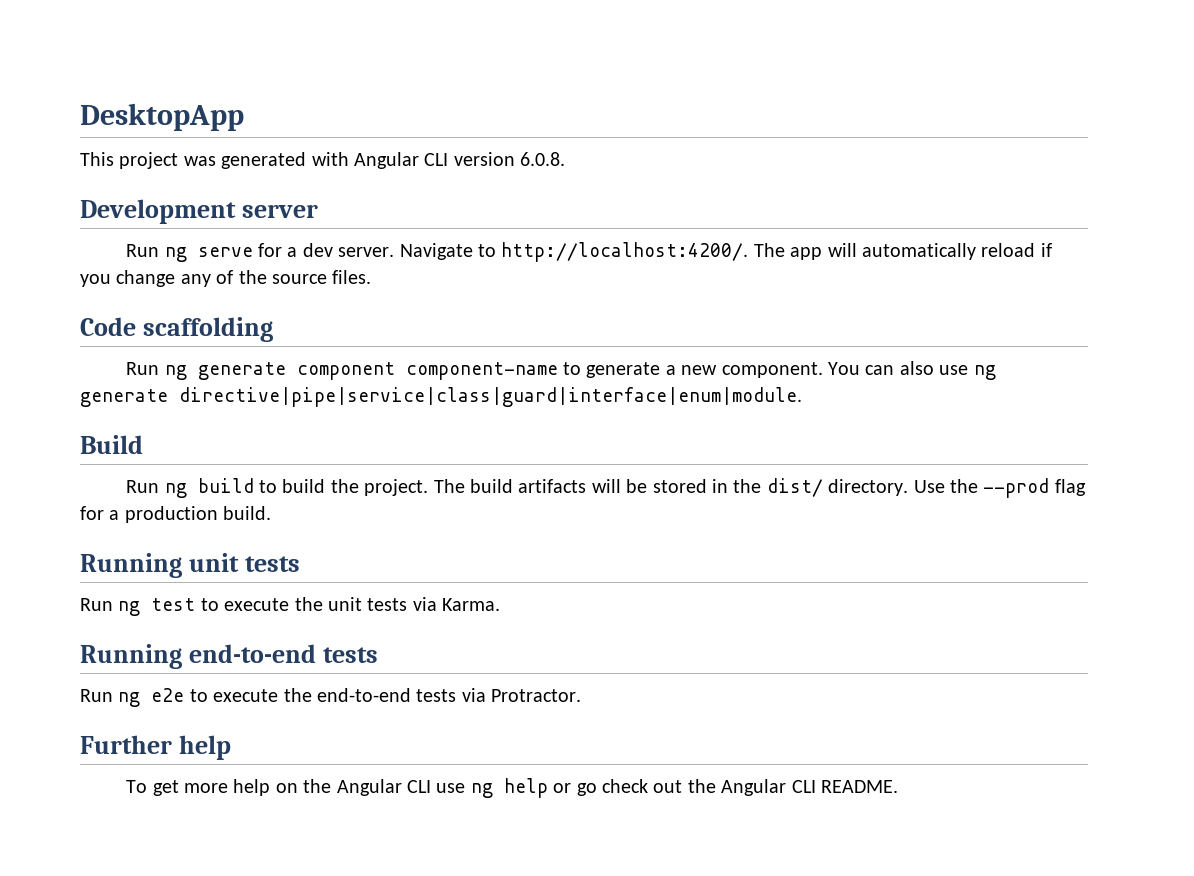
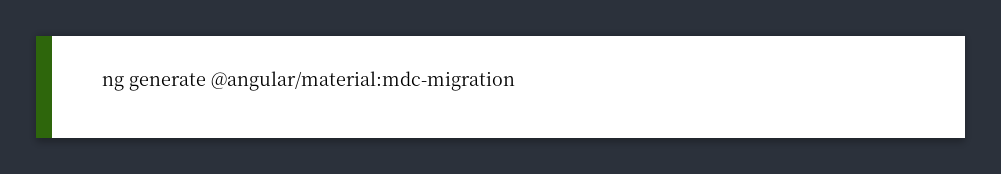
- DesktopApp
- This project was generated with Angular CLI version 6.0.8.
- Development server
- Run ng serve for a dev server. Navigate to http://localhost:4200/. The app will automatically reload if you change any of the source files.
- Code scaffolding
- Run ng generate component component-name to generate a new component. You can also use ng generate directive|pipe|service|class|guard|interface|enum|module.
- Build
- Run ng build to build the project. The build artifacts will be stored in the dist/ directory. Use the --prod flag for a production build.
- Running unit tests
- Run ng test to execute the unit tests via Karma.
- Running end-to-end tests
- Run ng e2e to execute the end-to-end tests via Protractor.
- Further help
- To get more help on the Angular CLI use ng help or go check out the Angular CLI README.
+ ng generate @angular/material:mdc-migration

